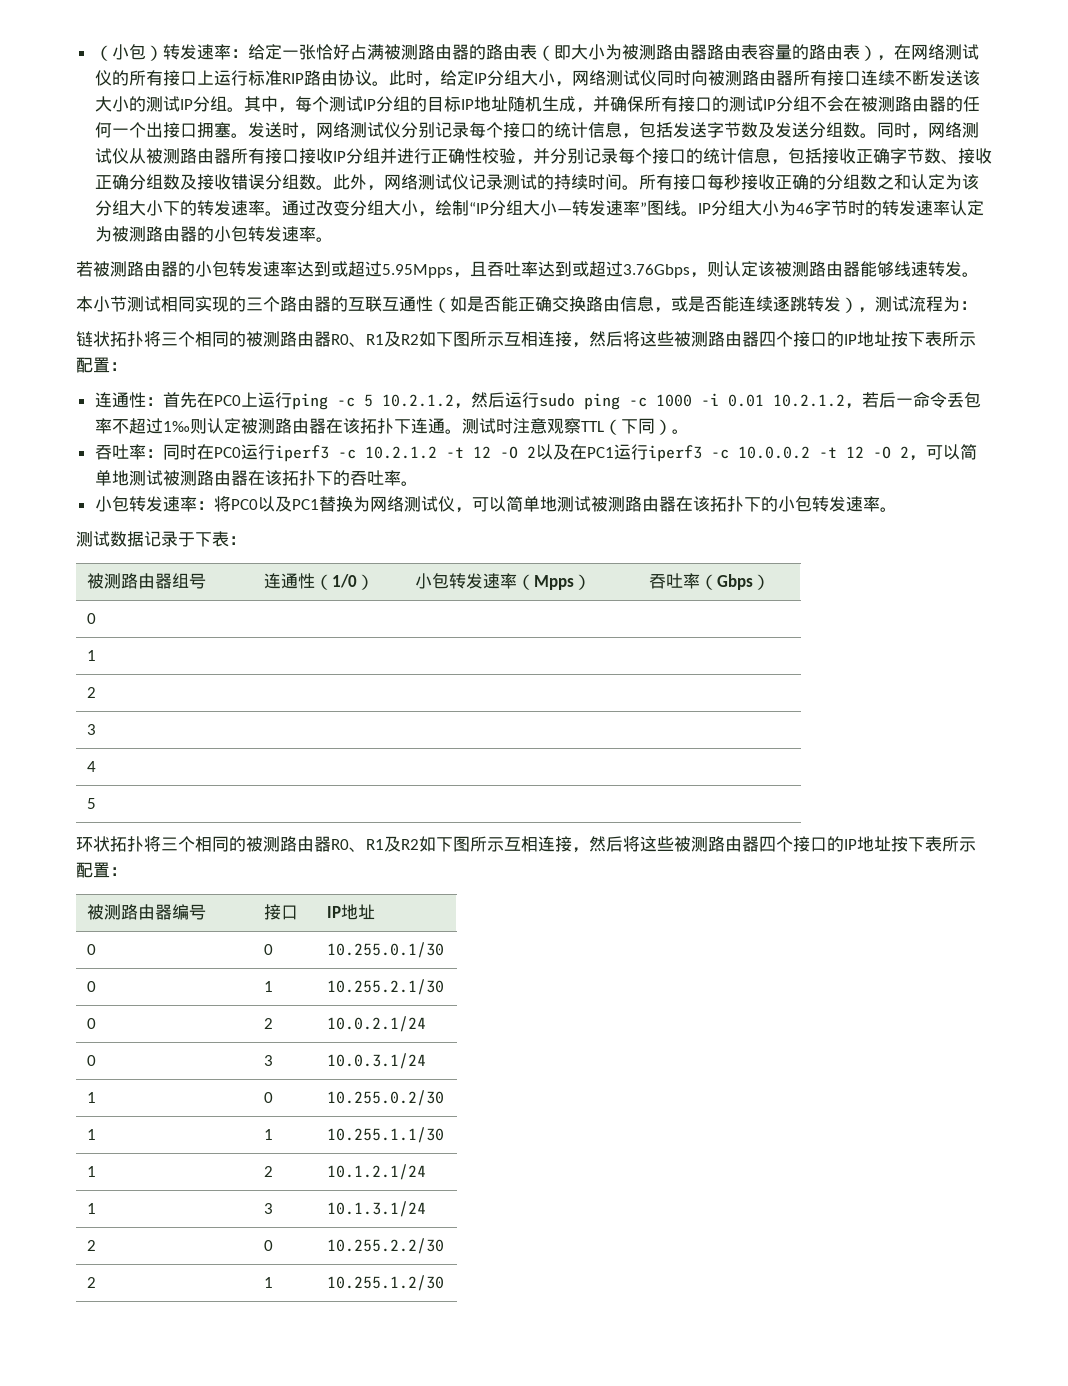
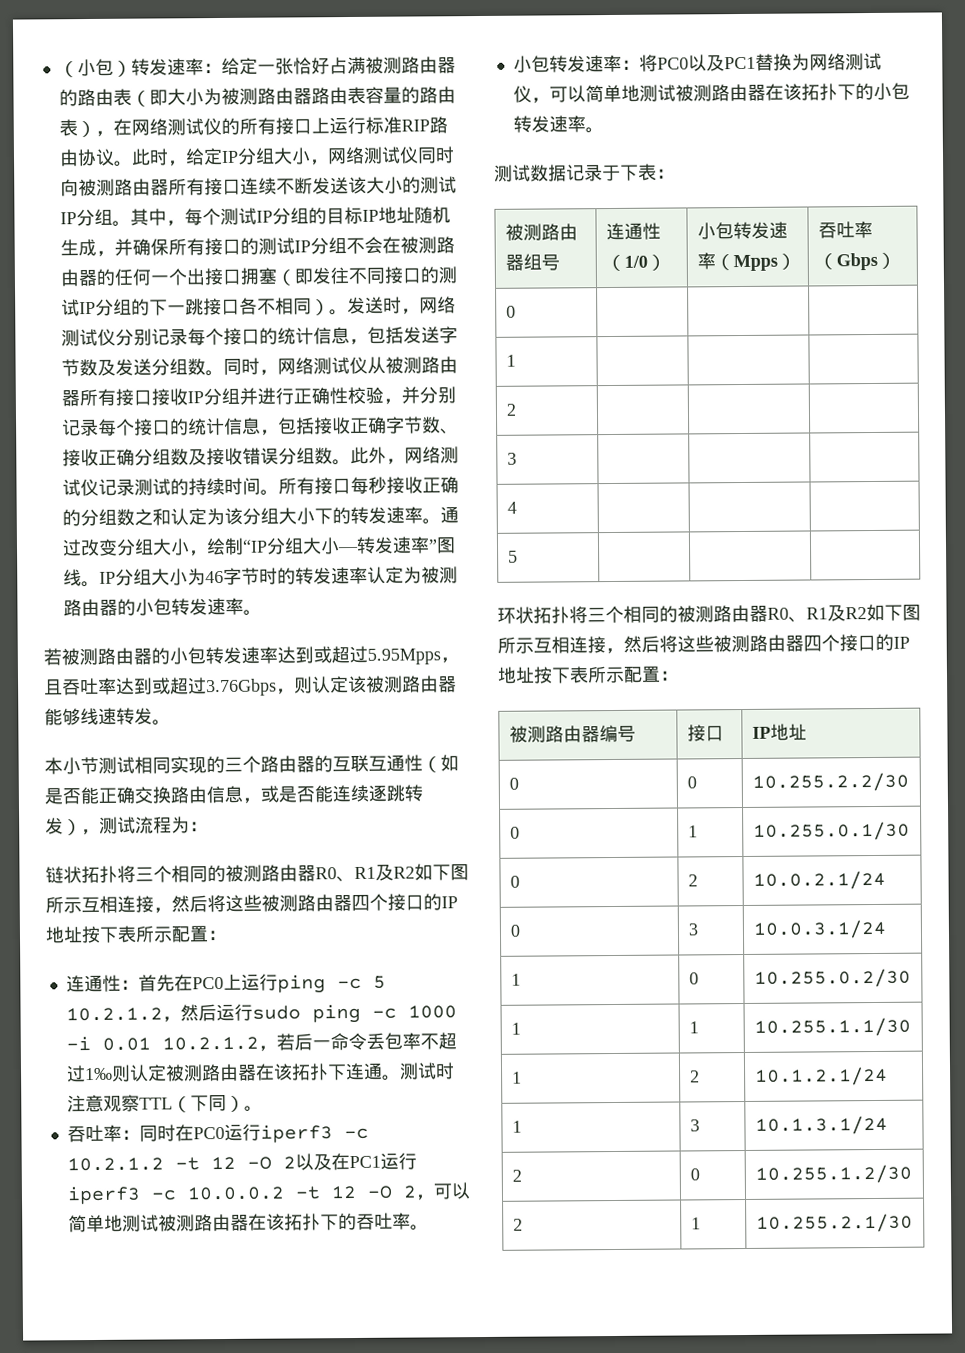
- 其中，每个测试IP分组的目标IP地址随机生成，并确保所有接口的测试IP分组不会在被测路由器的任何一个出接口拥塞。
+ 其中，每个测试IP分组的目标IP地址随机生成，并确保所有接口的测试IP分组不会在被测路由器的任何一个出接口拥塞（即发往不同接口的测试IP分组的下一跳接口各不相同）。
- 0 | 0 | 10.255.0.1/30
- 0 | 1 | 10.255.2.1/30
+ 0 | 0 | 10.255.2.2/30
+ 0 | 1 | 10.255.0.1/30
- 2 | 0 | 10.255.2.2/30
- 2 | 1 | 10.255.1.2/30
+ 2 | 0 | 10.255.1.2/30
+ 2 | 1 | 10.255.2.1/30

